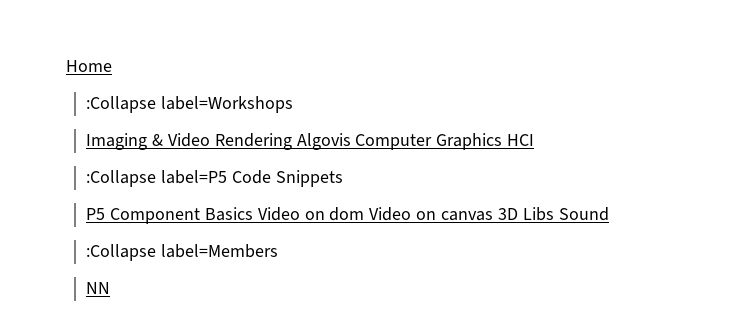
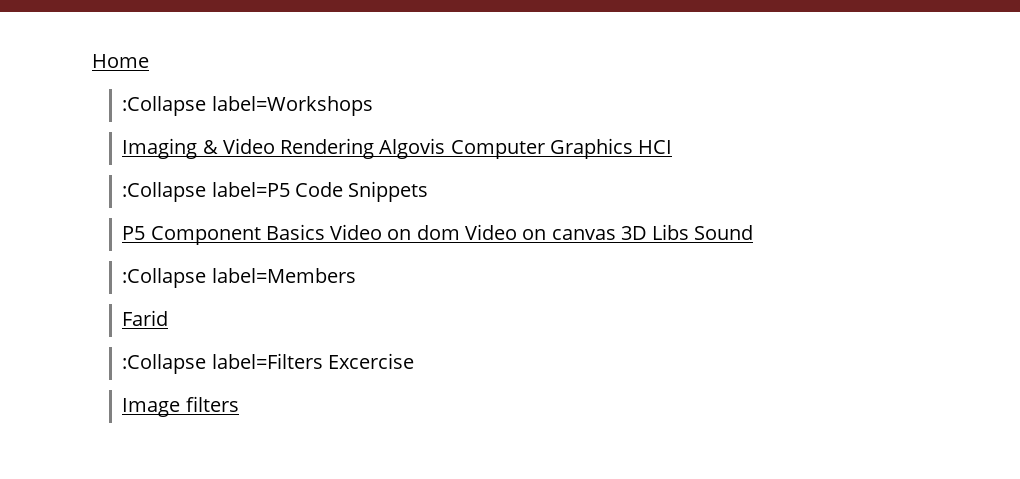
- NN
+ Farid
+ :Collapse label=Filters Excercise
+ Image filters

